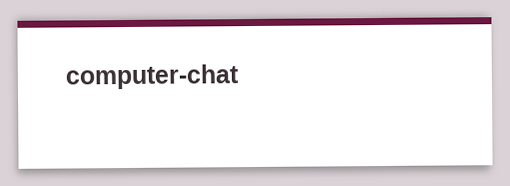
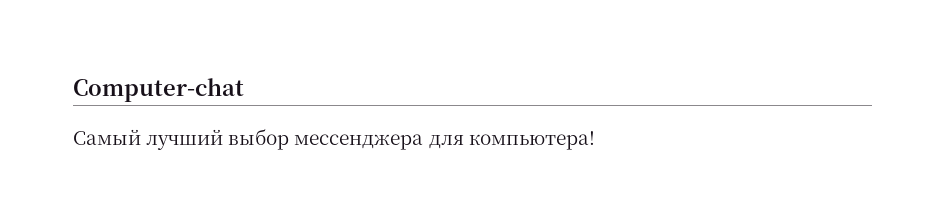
- computer-chat
+ Computer-chat
+ Самый лучший выбор мессенджера для компьютера!

